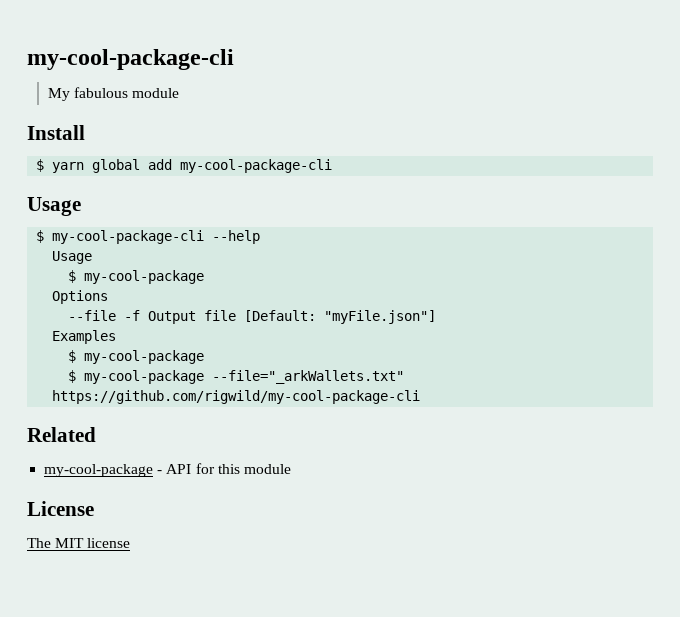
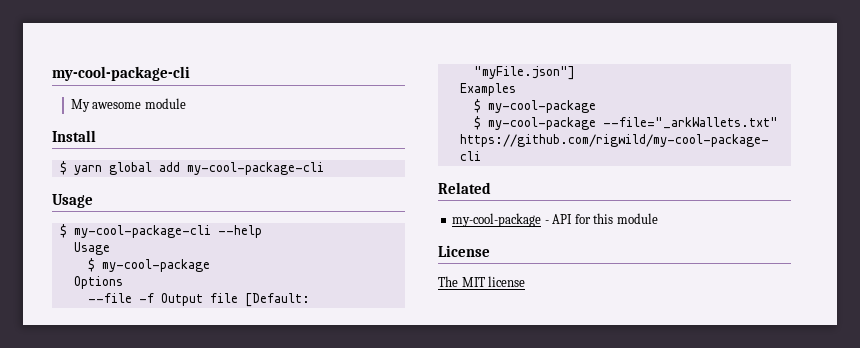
- My fabulous module
+ My awesome module

